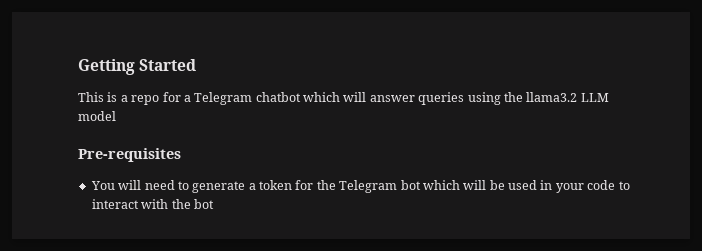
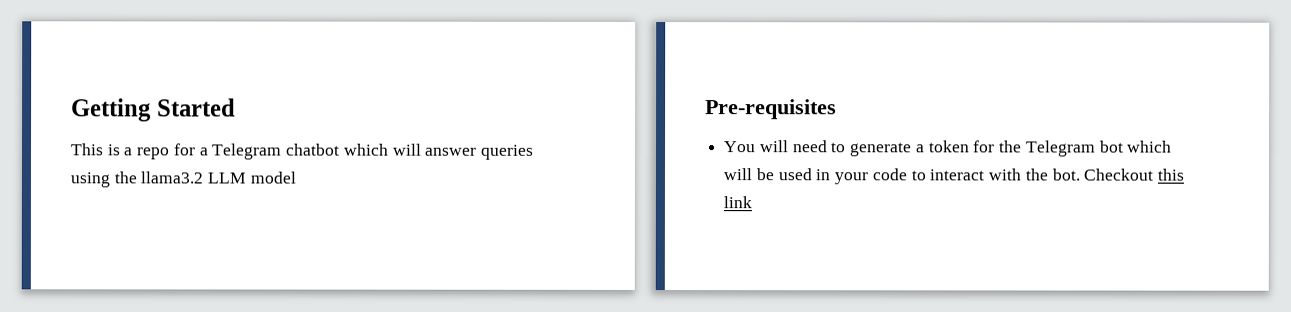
- You will need to generate a token for the Telegram bot which will be used in your code to interact with the bot
+ You will need to generate a token for the Telegram bot which will be used in your code to interact with the bot. Checkout this link

